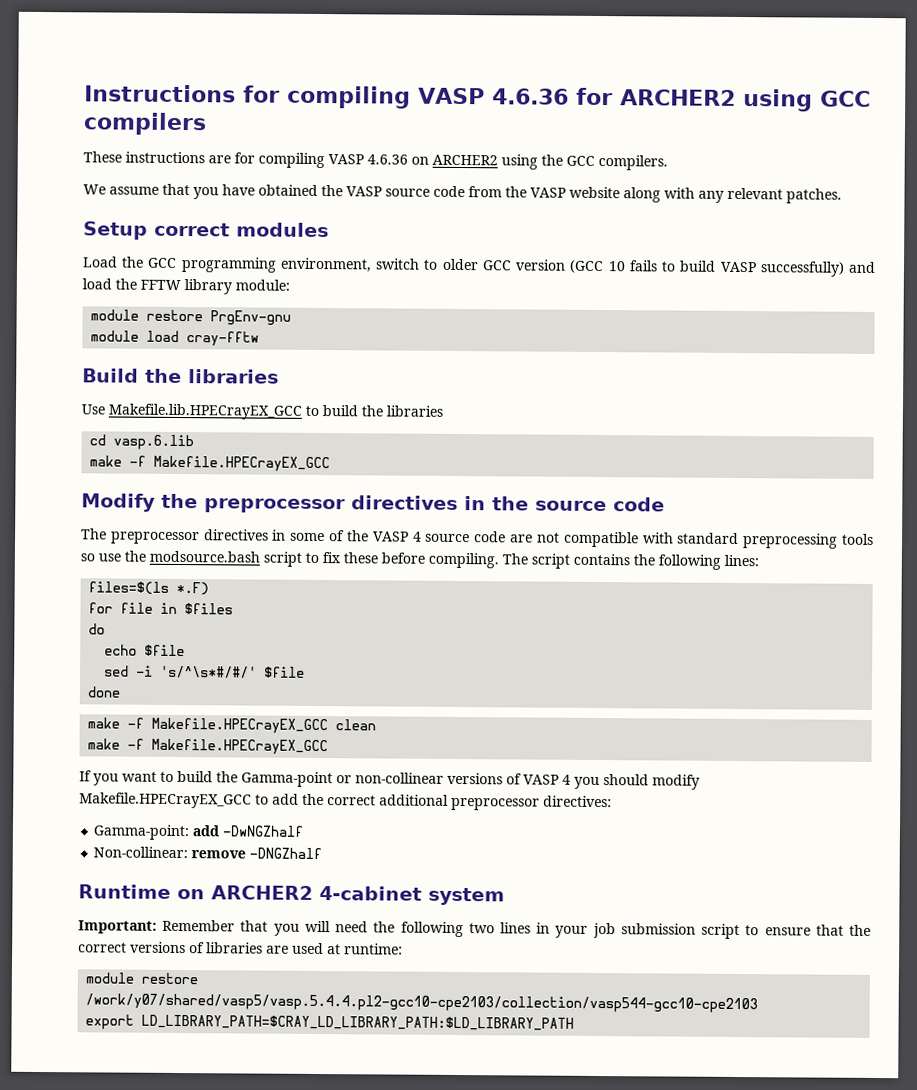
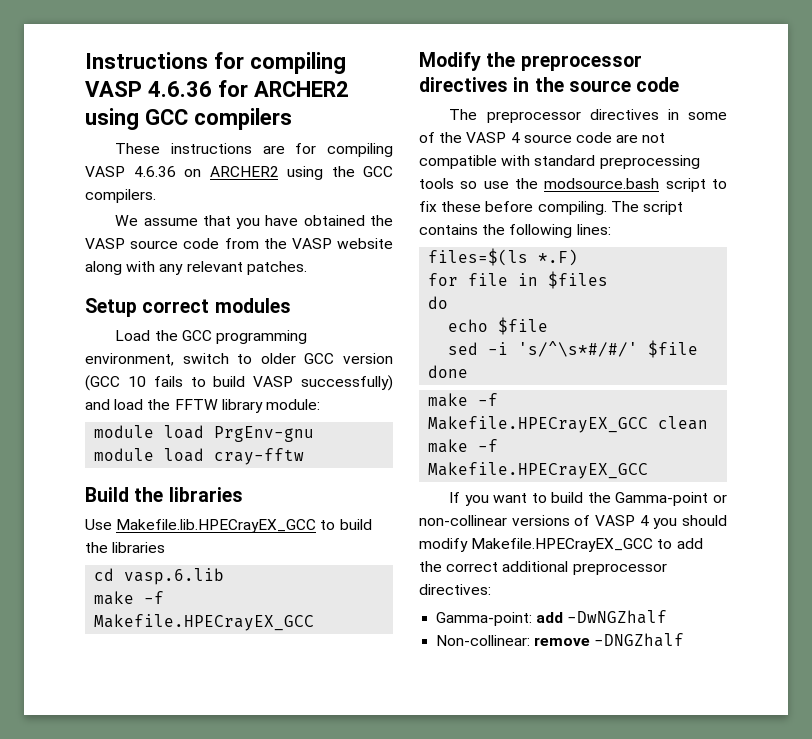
- module restore PrgEnv-gnu
+ module load PrgEnv-gnu
- Runtime on ARCHER2 4-cabinet system
- Important: Remember that you will need the following two lines in your job submission script to ensure that the correct versions of libraries are used at runtime:
- module restore /work/y07/shared/vasp5/vasp.5.4.4.pl2-gcc10-cpe2103/collection/vasp544-gcc10-cpe2103
- export LD_LIBRARY_PATH=$CRAY_LD_LIBRARY_PATH:$LD_LIBRARY_PATH

